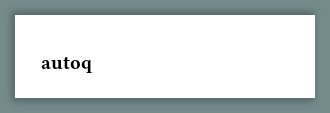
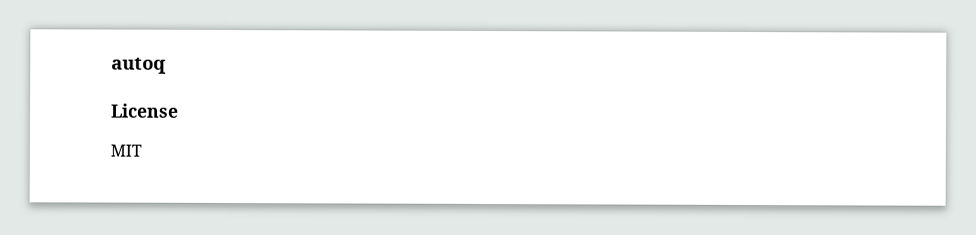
+ License
+ MIT

